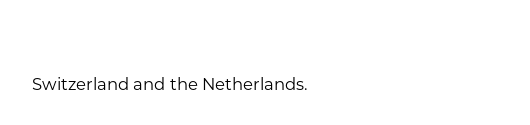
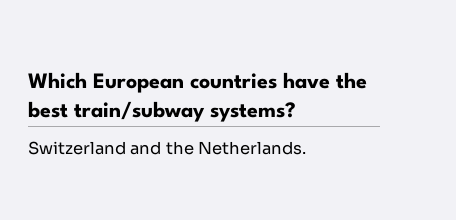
+ Which European countries have the best train/subway systems?

